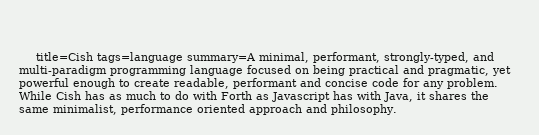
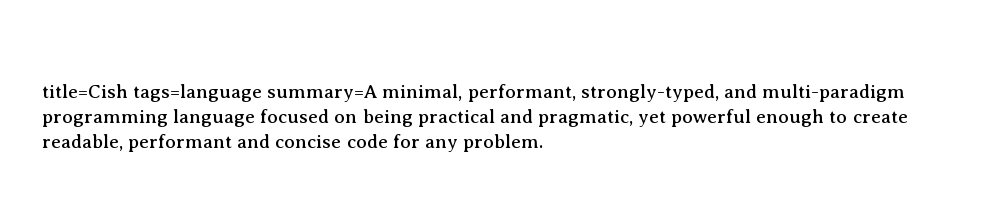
- While Cish has as much to do with Forth as Javascript has with Java, it shares the same minimalist, performance oriented approach and philosophy.

